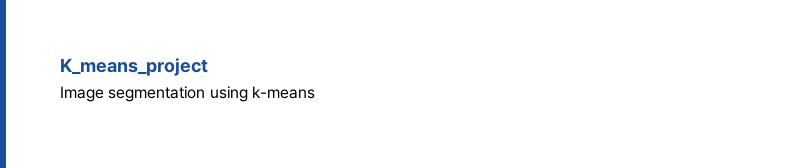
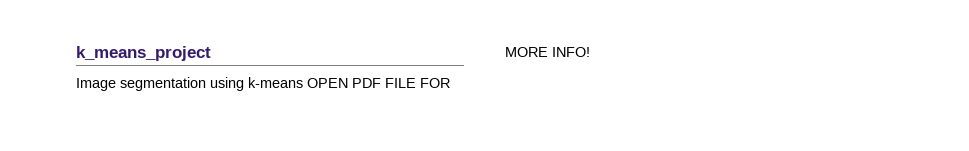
- K_means_project
+ k_means_project
- Image segmentation using k-means
+ Image segmentation using k-means OPEN PDF FILE FOR MORE INFO!

